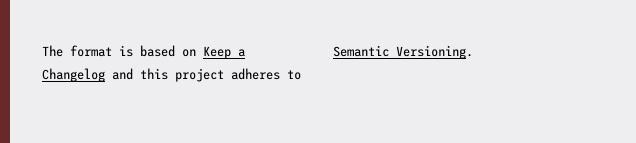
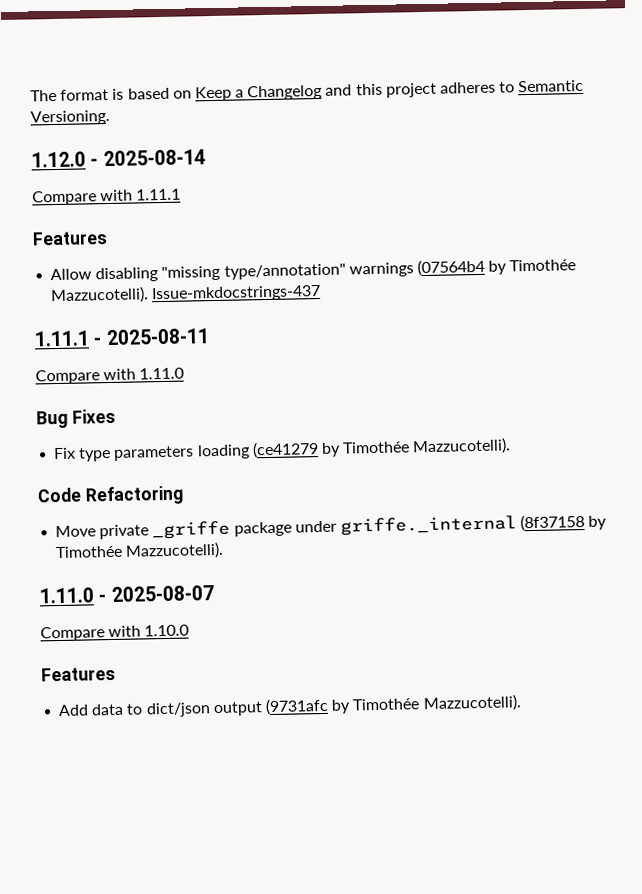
+ 1.12.0 - 2025-08-14
+ Compare with 1.11.1
+ Features
+ Allow disabling "missing type/annotation" warnings (07564b4 by Timothée Mazzucotelli). Issue-mkdocstrings-437
+ 1.11.1 - 2025-08-11
+ Compare with 1.11.0
+ Bug Fixes
+ Fix type parameters loading (ce41279 by Timothée Mazzucotelli).
+ Code Refactoring
+ Move private _griffe package under griffe._internal (8f37158 by Timothée Mazzucotelli).
+ 1.11.0 - 2025-08-07
+ Compare with 1.10.0
+ Features
+ Add data to dict/json output (9731afc by Timothée Mazzucotelli).

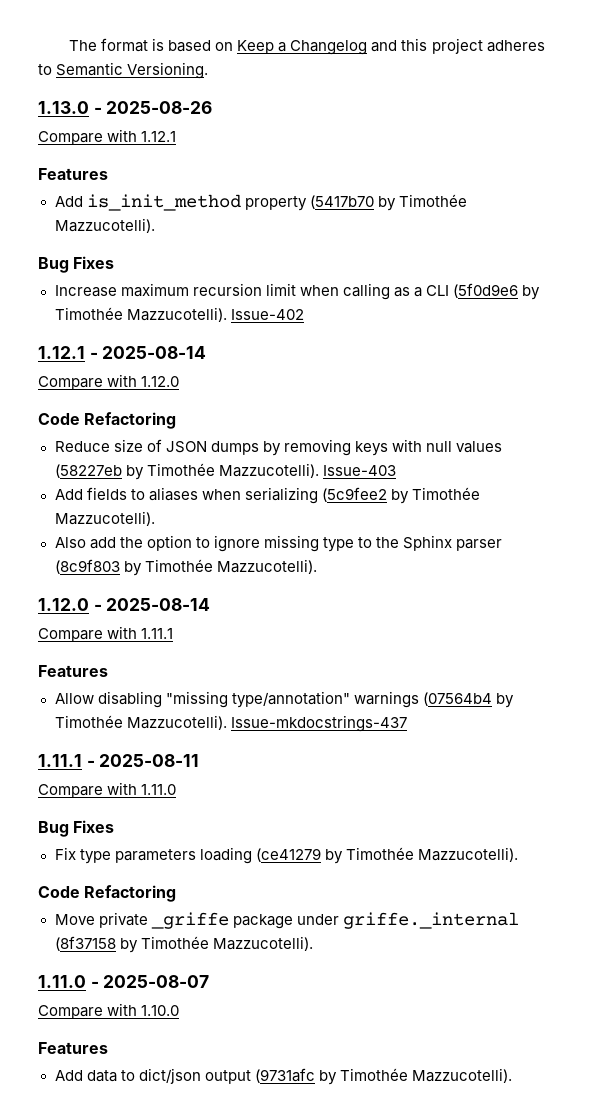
+ 1.13.0 - 2025-08-26
+ Compare with 1.12.1
+ Features
+ Add is_init_method property (5417b70 by Timothée Mazzucotelli).
+ Bug Fixes
+ Increase maximum recursion limit when calling as a CLI (5f0d9e6 by Timothée Mazzucotelli). Issue-402
+ 1.12.1 - 2025-08-14
+ Compare with 1.12.0
+ Code Refactoring
+ Reduce size of JSON dumps by removing keys with null values (58227eb by Timothée Mazzucotelli). Issue-403
+ Add fields to aliases when serializing (5c9fee2 by Timothée Mazzucotelli).
+ Also add the option to ignore missing type to the Sphinx parser (8c9f803 by Timothée Mazzucotelli).

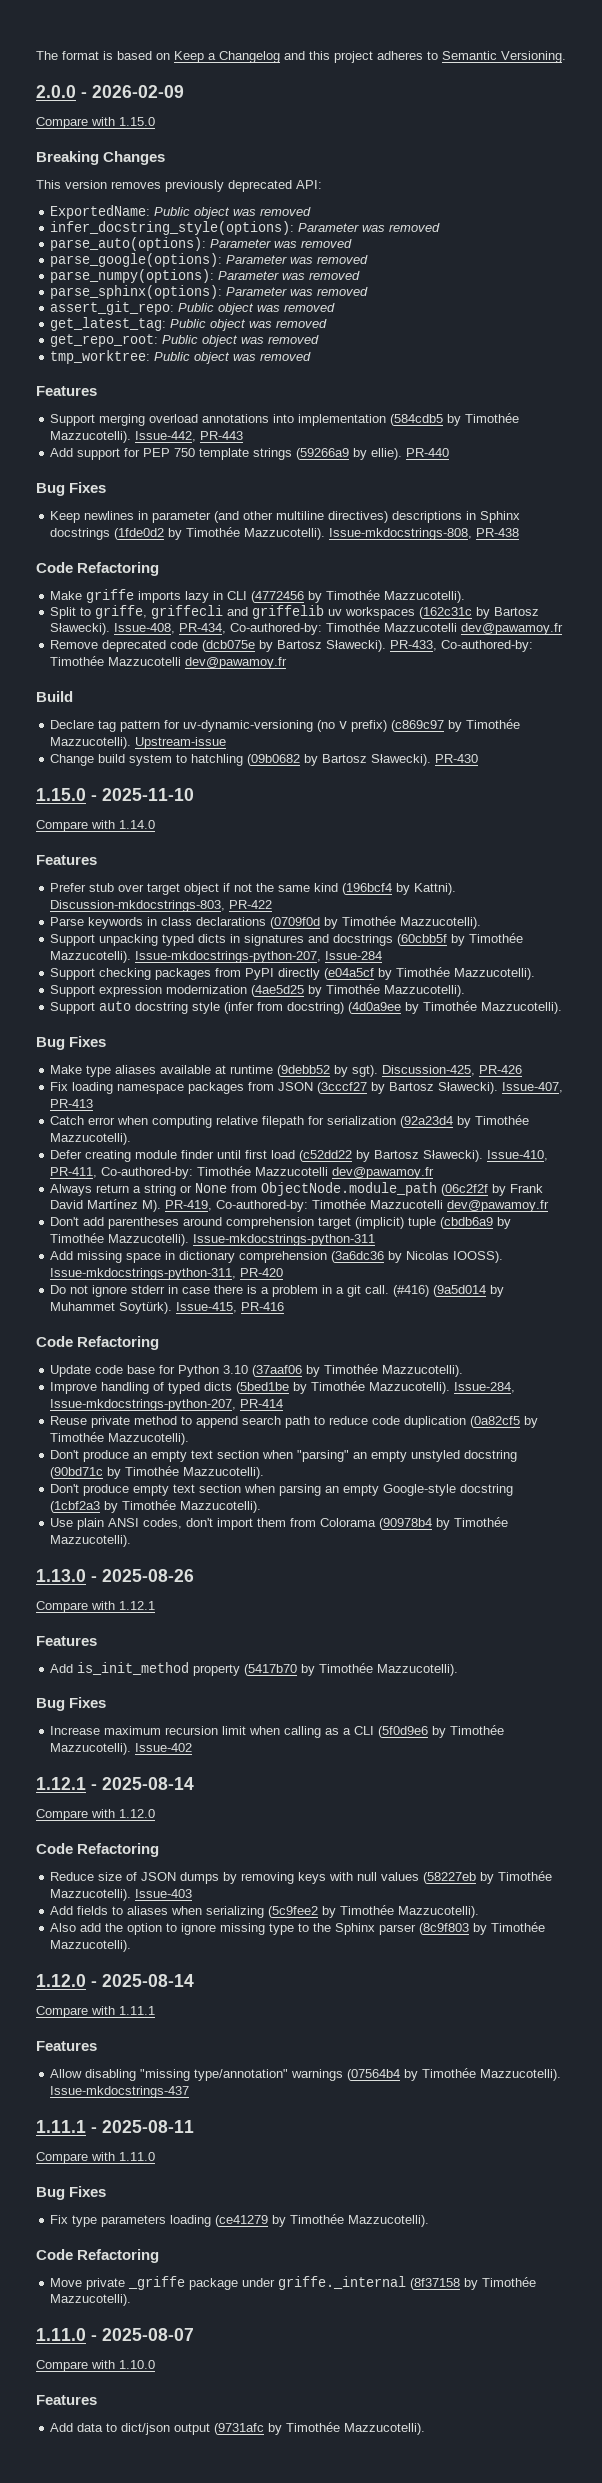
+ 2.0.0 - 2026-02-09
+ Compare with 1.15.0
+ Breaking Changes
+ This version removes previously deprecated API:
+ ExportedName: Public object was removed
+ infer_docstring_style(options): Parameter was removed
+ parse_auto(options): Parameter was removed
+ parse_google(options): Parameter was removed
+ parse_numpy(options): Parameter was removed
+ parse_sphinx(options): Parameter was removed
+ assert_git_repo: Public object was removed
+ get_latest_tag: Public object was removed
+ get_repo_root: Public object was removed
+ tmp_worktree: Public object was removed
+ Features
+ Support merging overload annotations into implementation (584cdb5 by Timothée Mazzucotelli). Issue-442, PR-443
+ Add support for PEP 750 template strings (59266a9 by ellie). PR-440
+ Bug Fixes
+ Keep newlines in parameter (and other multiline directives) descriptions in Sphinx docstrings (1fde0d2 by Timothée Mazzucotelli). Issue-mkdocstrings-808, PR-438
+ Code Refactoring
+ Make griffe imports lazy in CLI (4772456 by Timothée Mazzucotelli).
+ Split to griffe, griffecli and griffelib uv workspaces (162c31c by Bartosz Sławecki). Issue-408, PR-434, Co-authored-by: Timothée Mazzucotelli dev@pawamoy.fr
+ Remove deprecated code (dcb075e by Bartosz Sławecki). PR-433, Co-authored-by: Timothée Mazzucotelli dev@pawamoy.fr
+ Build
+ Declare tag pattern for uv-dynamic-versioning (no v prefix) (c869c97 by Timothée Mazzucotelli). Upstream-issue
+ Change build system to hatchling (09b0682 by Bartosz Sławecki). PR-430
+ 1.15.0 - 2025-11-10
+ Compare with 1.14.0
+ Features
+ Prefer stub over target object if not the same kind (196bcf4 by Kattni). Discussion-mkdocstrings-803, PR-422
+ Parse keywords in class declarations (0709f0d by Timothée Mazzucotelli).
+ Support unpacking typed dicts in signatures and docstrings (60cbb5f by Timothée Mazzucotelli). Issue-mkdocstrings-python-207, Issue-284
+ Support checking packages from PyPI directly (e04a5cf by Timothée Mazzucotelli).
+ Support expression modernization (4ae5d25 by Timothée Mazzucotelli).
+ Support auto docstring style (infer from docstring) (4d0a9ee by Timothée Mazzucotelli).
+ Bug Fixes
+ Make type aliases available at runtime (9debb52 by sgt). Discussion-425, PR-426
+ Fix loading namespace packages from JSON (3cccf27 by Bartosz Sławecki). Issue-407, PR-413
+ Catch error when computing relative filepath for serialization (92a23d4 by Timothée Mazzucotelli).
+ Defer creating module finder until first load (c52dd22 by Bartosz Sławecki). Issue-410, PR-411, Co-authored-by: Timothée Mazzucotelli dev@pawamoy.fr
+ Always return a string or None from ObjectNode.module_path (06c2f2f by Frank David Martínez M). PR-419, Co-authored-by: Timothée Mazzucotelli dev@pawamoy.fr
+ Don't add parentheses around comprehension target (implicit) tuple (cbdb6a9 by Timothée Mazzucotelli). Issue-mkdocstrings-python-311
+ Add missing space in dictionary comprehension (3a6dc36 by Nicolas IOOSS). Issue-mkdocstrings-python-311, PR-420
+ Do not ignore stderr in case there is a problem in a git call. (#416) (9a5d014 by Muhammet Soytürk). Issue-415, PR-416
+ Code Refactoring
+ Update code base for Python 3.10 (37aaf06 by Timothée Mazzucotelli).
+ Improve handling of typed dicts (5bed1be by Timothée Mazzucotelli). Issue-284, Issue-mkdocstrings-python-207, PR-414
+ Reuse private method to append search path to reduce code duplication (0a82cf5 by Timothée Mazzucotelli).
+ Don't produce an empty text section when "parsing" an empty unstyled docstring (90bd71c by Timothée Mazzucotelli).
+ Don't produce empty text section when parsing an empty Google-style docstring (1cbf2a3 by Timothée Mazzucotelli).
+ Use plain ANSI codes, don't import them from Colorama (90978b4 by Timothée Mazzucotelli).

